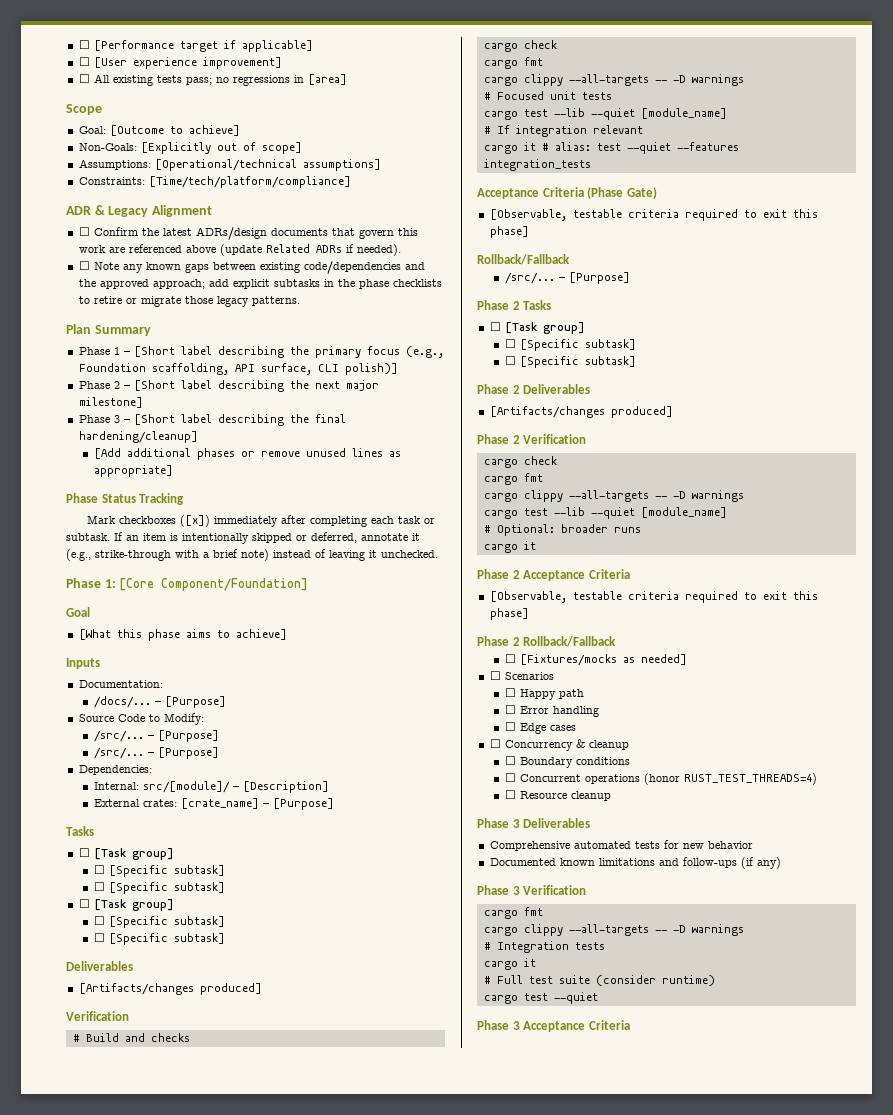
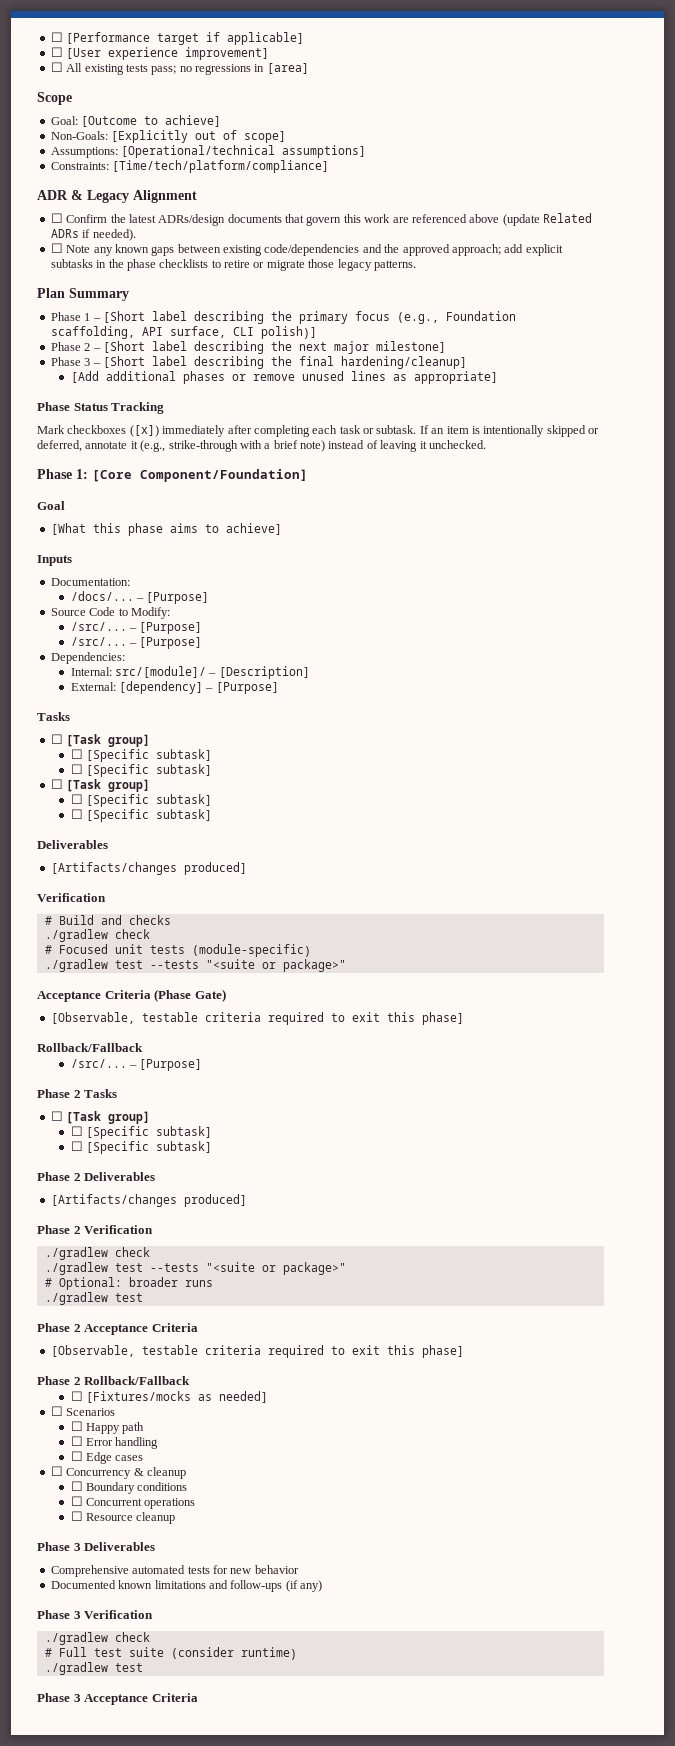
- External crates: [crate_name] – [Purpose]
+ External: [dependency] – [Purpose]
  # Build and checks
- cargo check
- cargo fmt
- cargo clippy --all-targets -- -D warnings
- # Focused unit tests
- cargo test --lib --quiet [module_name]
- # If integration relevant
- cargo it # alias: test --quiet --features integration_tests
+ ./gradlew check
+ # Focused unit tests (module-specific)
+ ./gradlew test --tests "<suite or package>"
  Phase 2 Verification
- cargo check
- cargo fmt
- cargo clippy --all-targets -- -D warnings
- cargo test --lib --quiet [module_name]
+ ./gradlew check
+ ./gradlew test --tests "<suite or package>"
  # Optional: broader runs
- cargo it
+ ./gradlew test
- ☐ Concurrent operations (honor RUST_TEST_THREADS=4)
+ ☐ Concurrent operations
  Phase 3 Verification
- cargo fmt
- cargo clippy --all-targets -- -D warnings
- # Integration tests
- cargo it
+ ./gradlew check
  # Full test suite (consider runtime)
- cargo test --quiet
+ ./gradlew test

